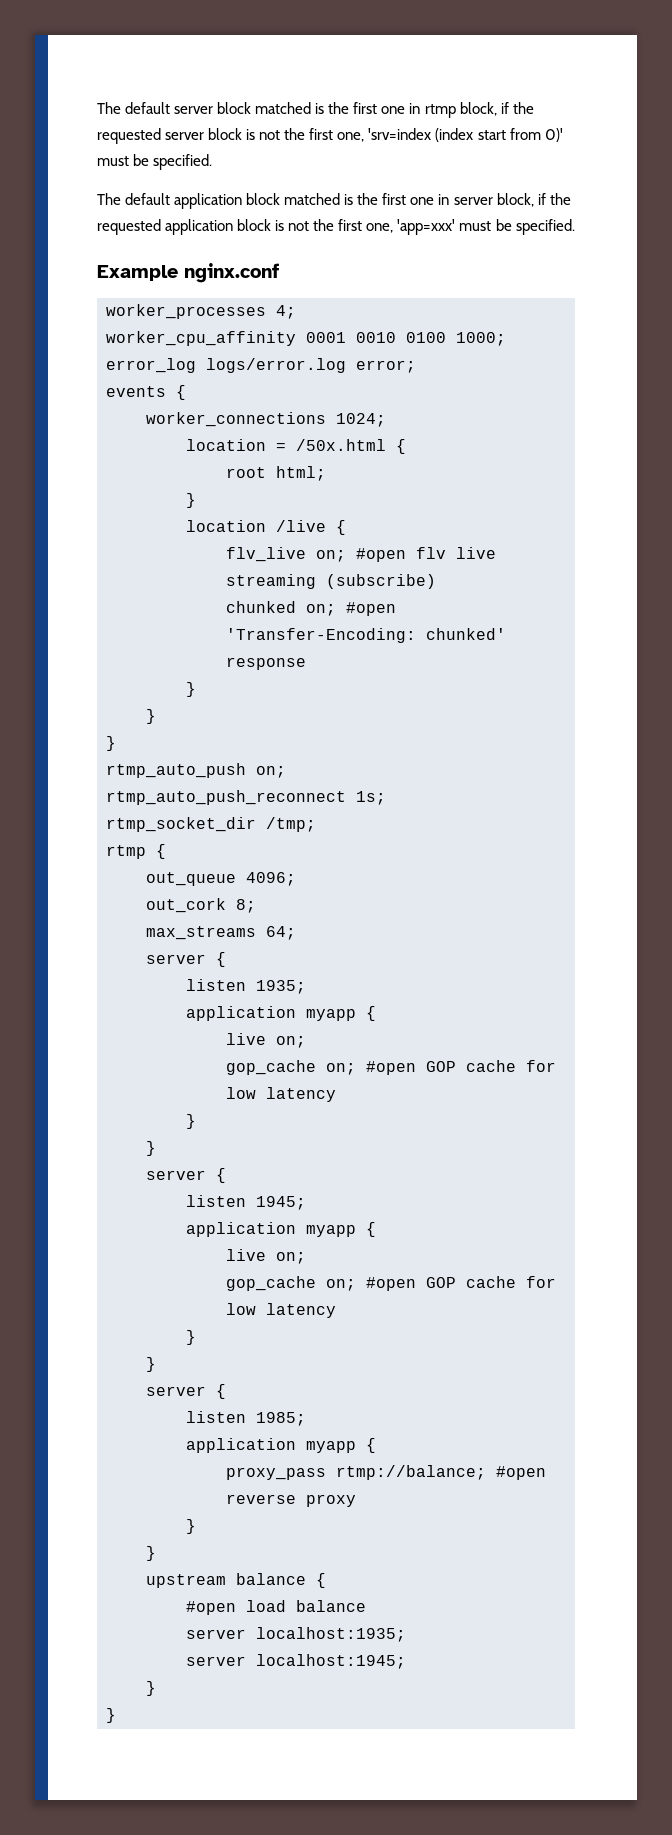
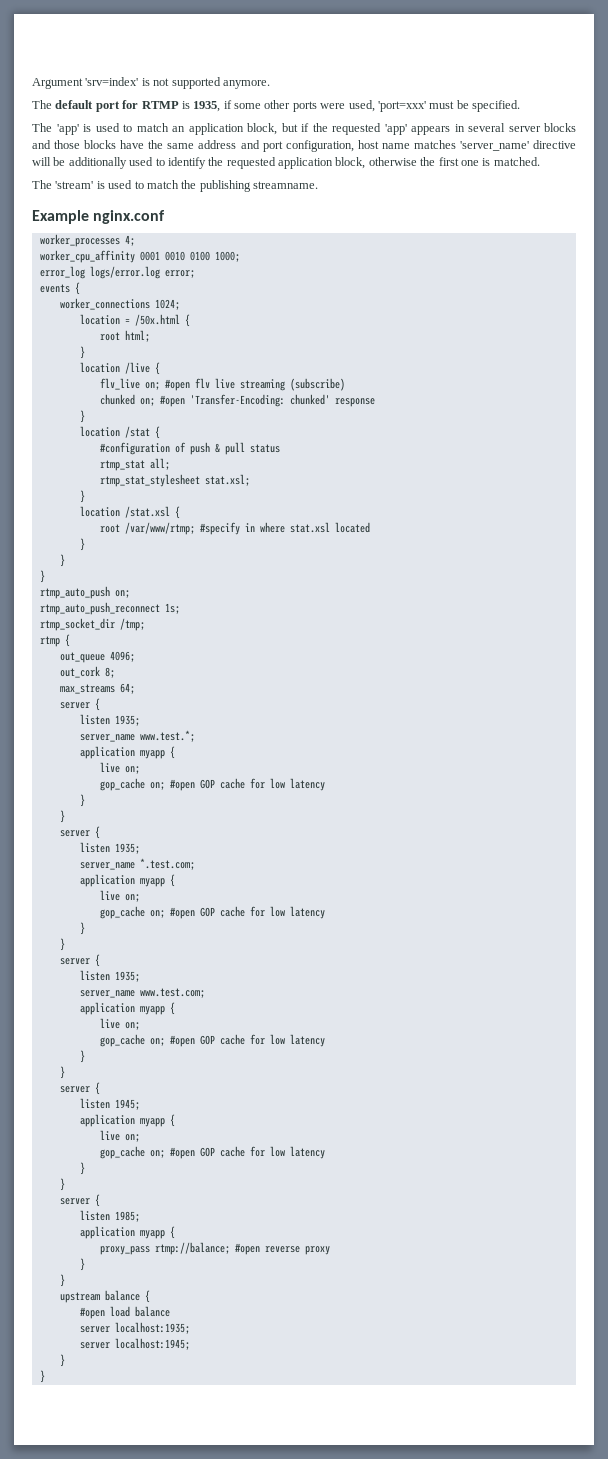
- The default server block matched is the first one in rtmp block, if the requested server block is not the first one, 'srv=index (index start from 0)' must be specified.
- The default application block matched is the first one in server block, if the requested application block is not the first one, 'app=xxx' must be specified.
+ Argument 'srv=index' is not supported anymore.
+ The default port for RTMP is 1935, if some other ports were used, 'port=xxx' must be specified.
+ The 'app' is used to match an application block, but if the requested 'app' appears in several server blocks and those blocks have the same address and port configuration, host name matches 'server_name' directive will be additionally used to identify the requested application block, otherwise the first one is matched.
+ The 'stream' is used to match the publishing streamname.
+ location /stat {
+ #configuration of push & pull status
+ rtmp_stat all;
+ rtmp_stat_stylesheet stat.xsl;
+ }
+ location /stat.xsl {
+ root /var/www/rtmp; #specify in where stat.xsl located
+ }
+ server_name www.test.*;
+ application myapp {
+ live on;
+ gop_cache on; #open GOP cache for low latency
+ }
+ }
+ server {
+ listen 1935;
+ server_name *.test.com;
+ application myapp {
+ live on;
+ gop_cache on; #open GOP cache for low latency
+ }
+ }
+ server {
+ listen 1935;
+ server_name www.test.com;

